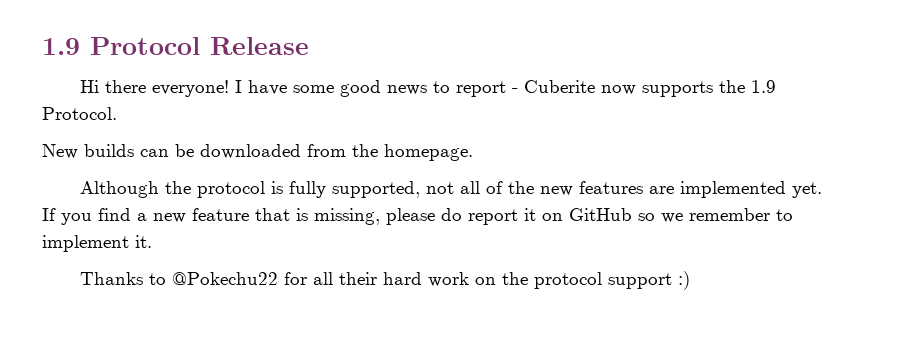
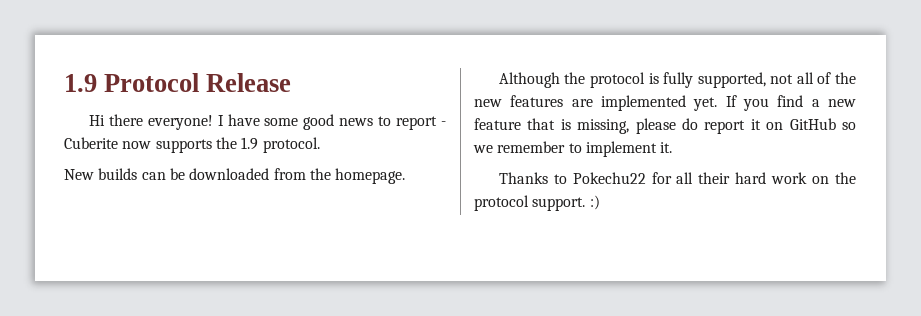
- I have some good news to report - Cuberite now supports the 1.9 Protocol.
+ I have some good news to report - Cuberite now supports the 1.9 protocol.
- Thanks to @Pokechu22 for all their hard work on the protocol support :)
+ Thanks to Pokechu22 for all their hard work on the protocol support. :)

